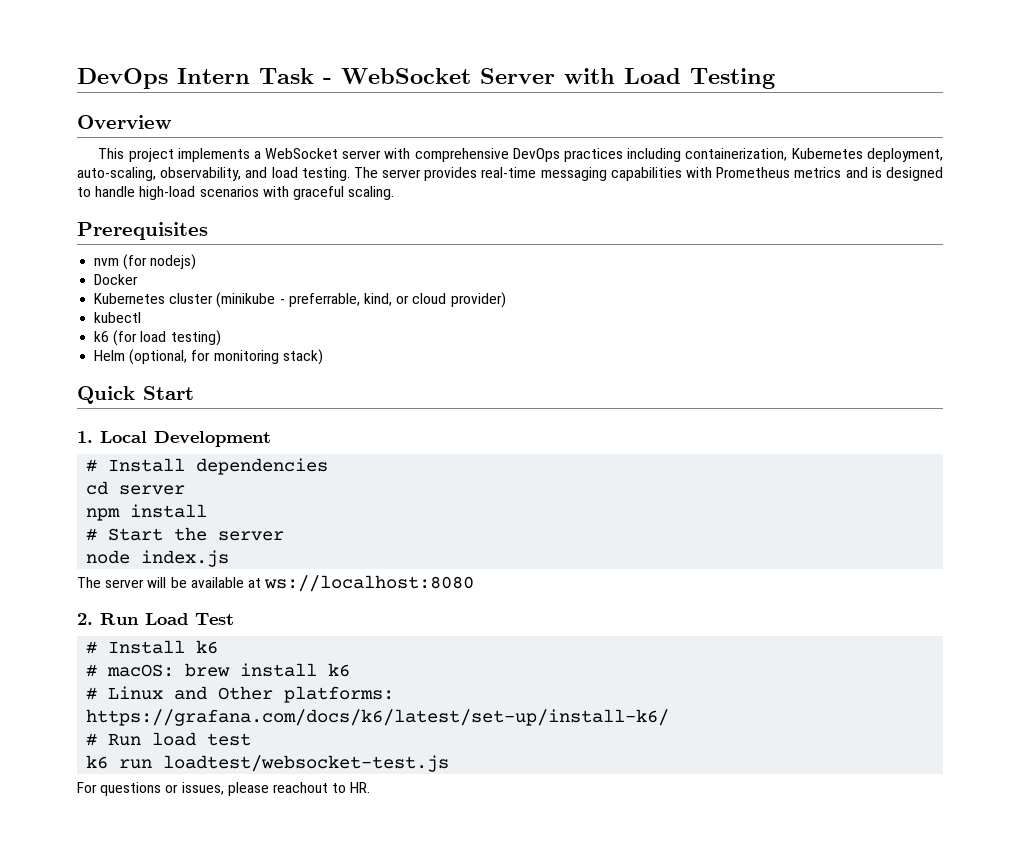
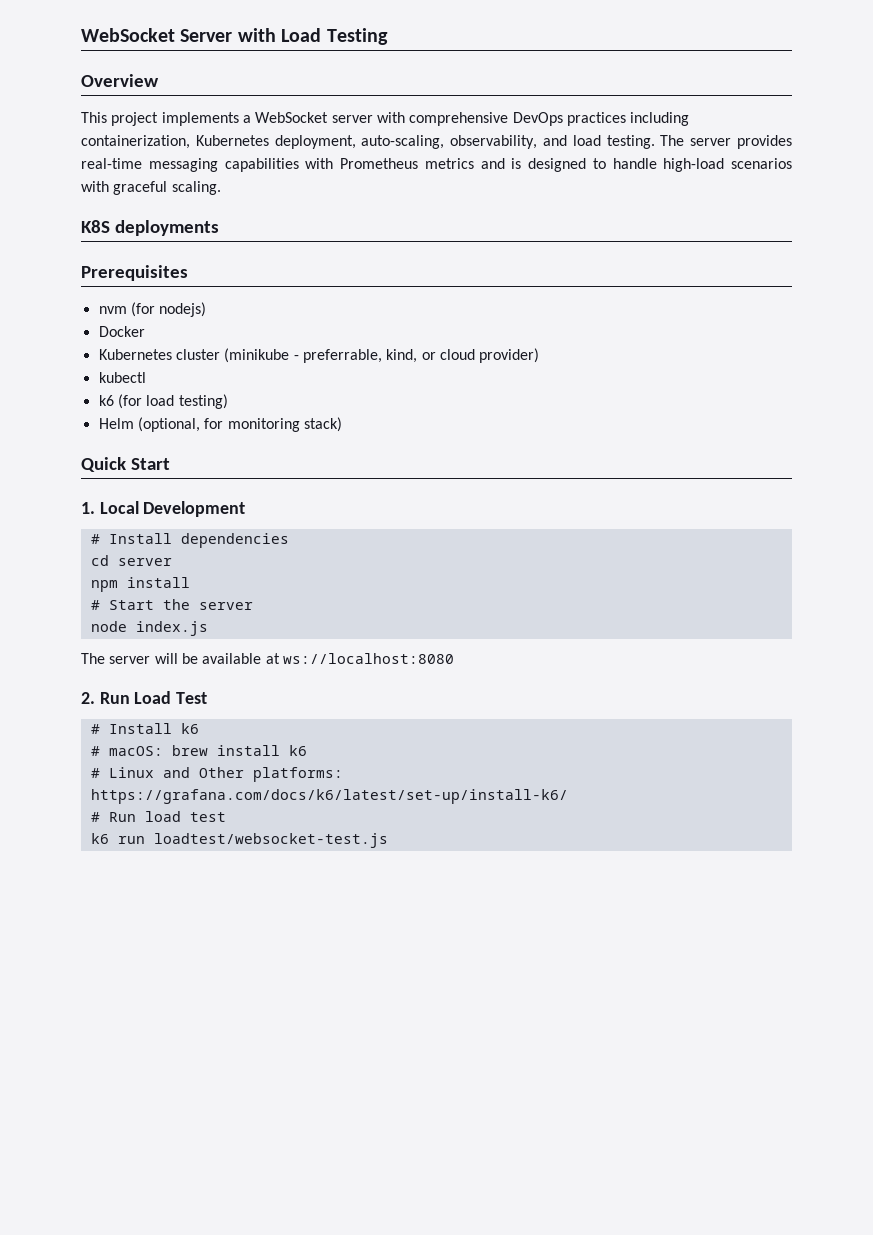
- DevOps Intern Task - WebSocket Server with Load Testing
+ WebSocket Server with Load Testing
+ K8S deployments
- For questions or issues, please reachout to HR.

